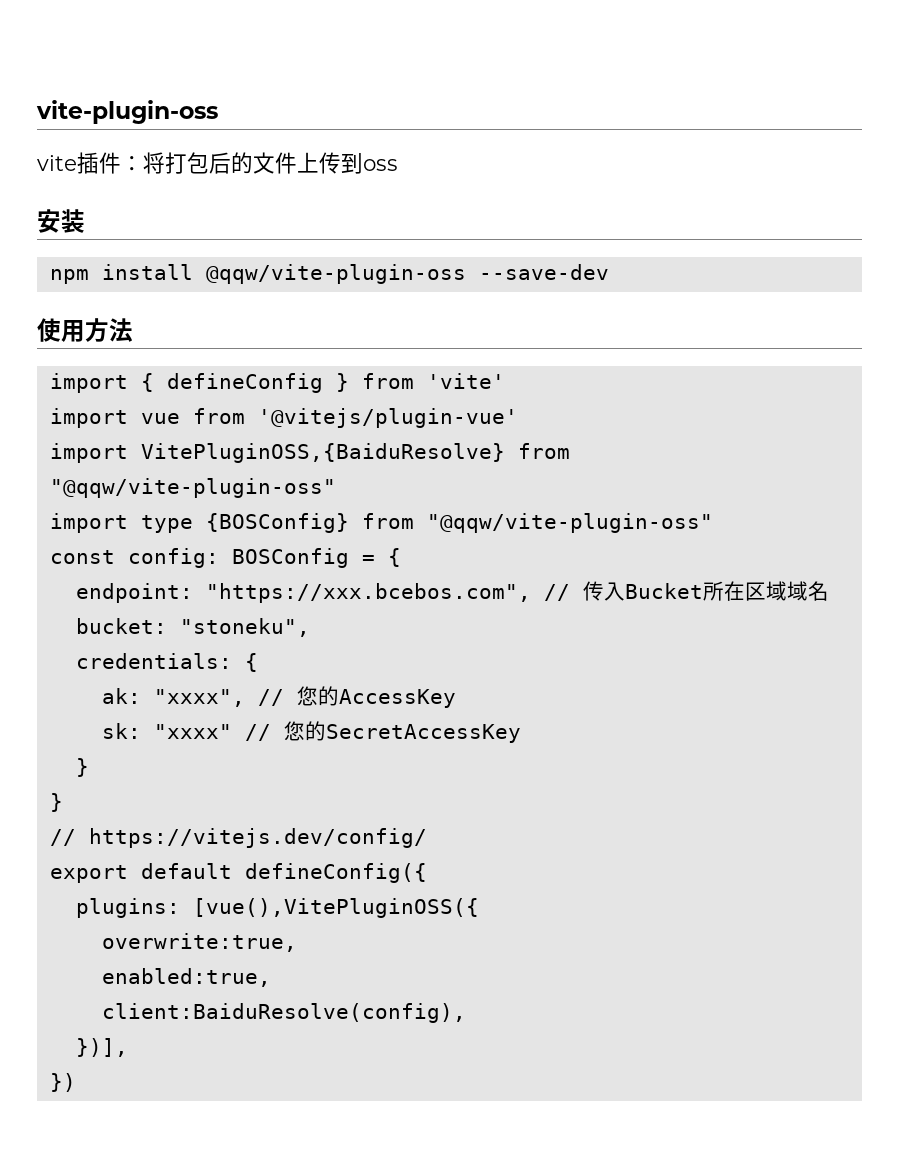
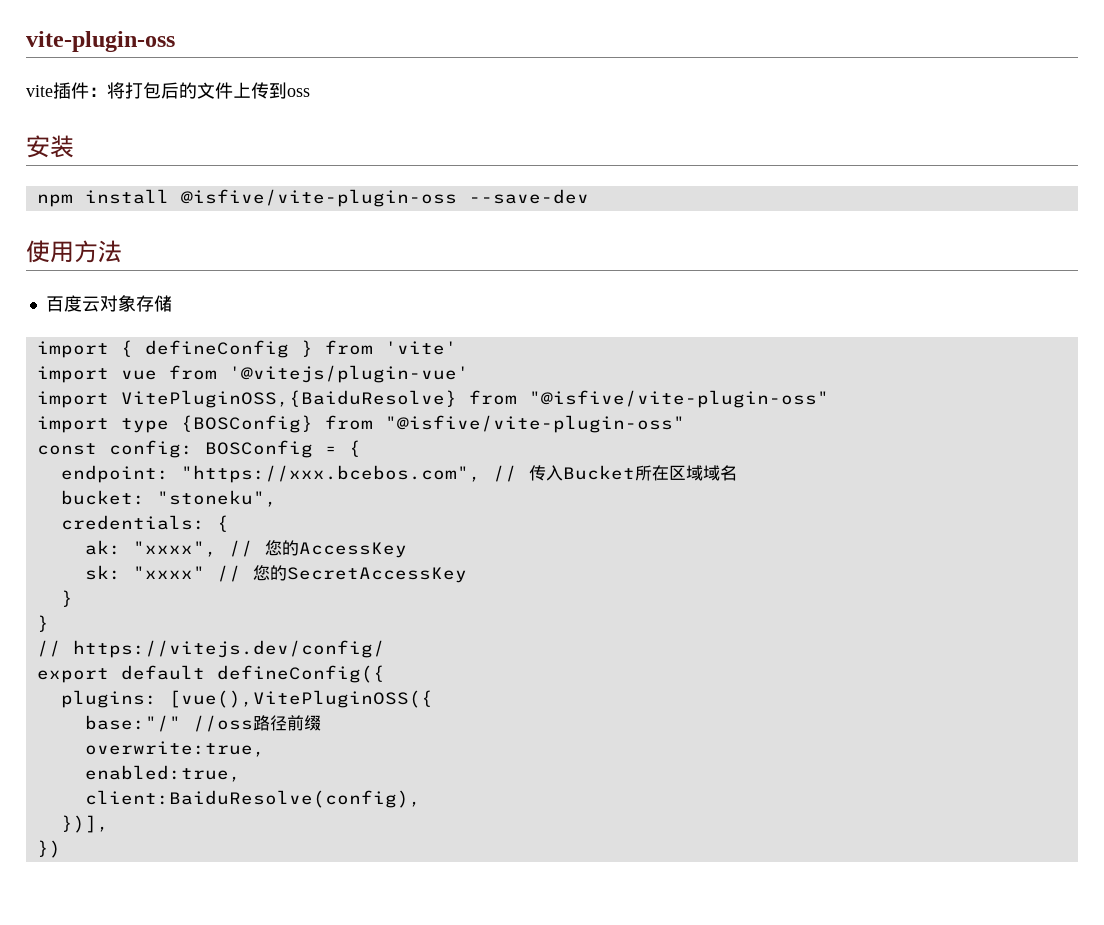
- npm install @qqw/vite-plugin-oss --save-dev
+ npm install @isfive/vite-plugin-oss --save-dev
+ 百度云对象存储
- import VitePluginOSS,{BaiduResolve} from "@qqw/vite-plugin-oss"
+ import VitePluginOSS,{BaiduResolve} from "@isfive/vite-plugin-oss"
- import type {BOSConfig} from "@qqw/vite-plugin-oss"
+ import type {BOSConfig} from "@isfive/vite-plugin-oss"
+ base:"/" //oss路径前缀

